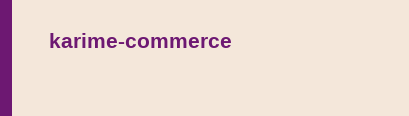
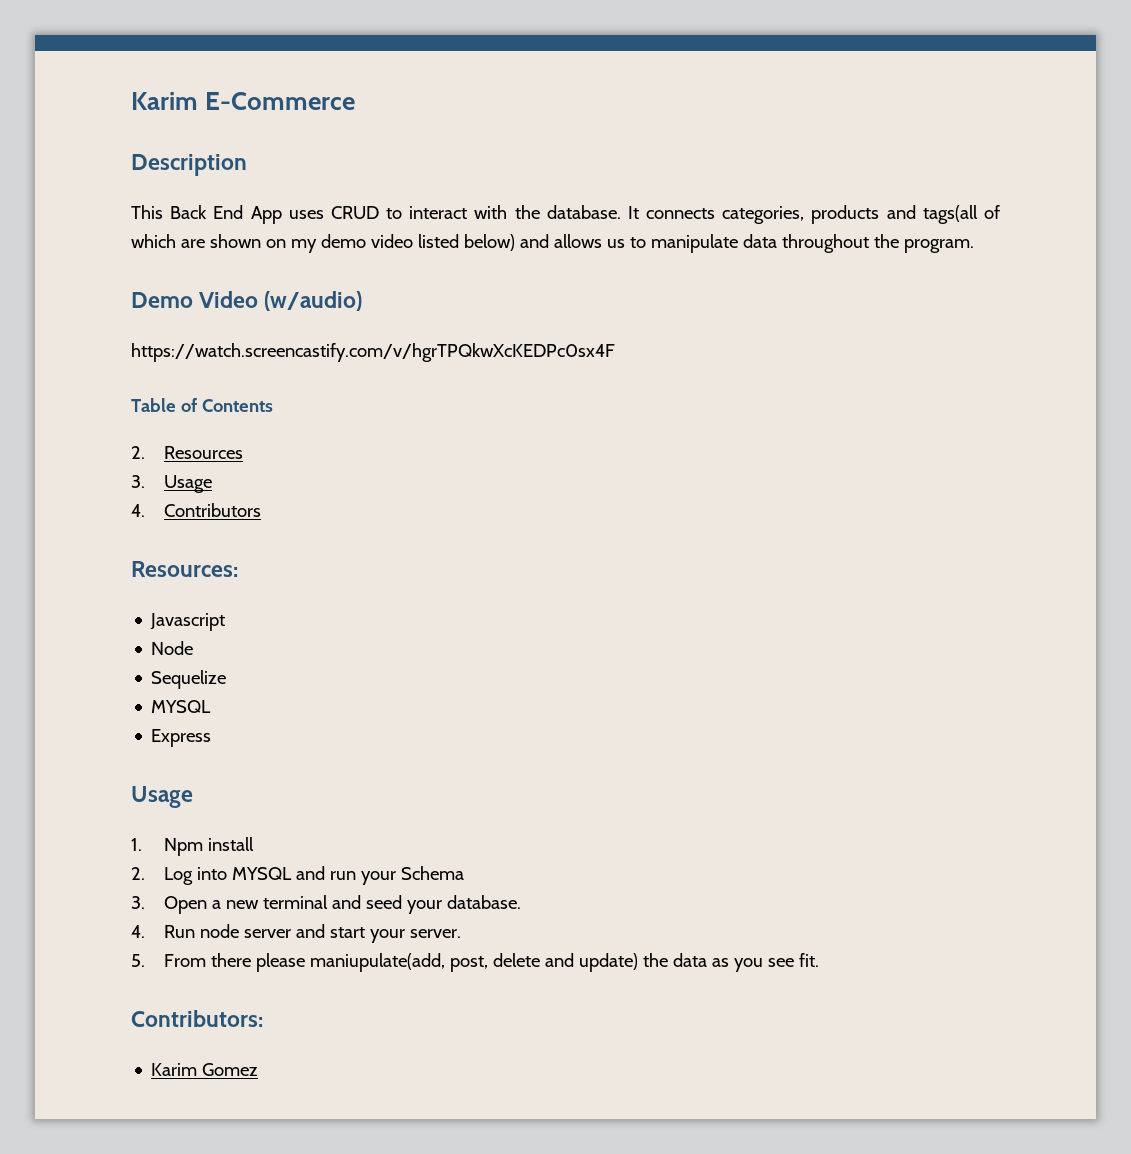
- karime-commerce
+ Karim E-Commerce
+ Description
+ This Back End App uses CRUD to interact with the database. It connects categories, products and tags(all of which are shown on my demo video listed below) and allows us to manipulate data throughout the program.
+ Demo Video (w/audio)
+ https://watch.screencastify.com/v/hgrTPQkwXcKEDPc0sx4F
+ Table of Contents
+ 2. Resources
+ 3. Usage
+ 4. Contributors
+ Resources:
+ Javascript
+ Node
+ Sequelize
+ MYSQL
+ Express
+ Usage
+ 1. Npm install
+ 2. Log into MYSQL and run your Schema
+ 3. Open a new terminal and seed your database.
+ 4. Run node server and start your server.
+ 5. From there please maniupulate(add, post, delete and update) the data as you see fit.
+ Contributors:
+ Karim Gomez

